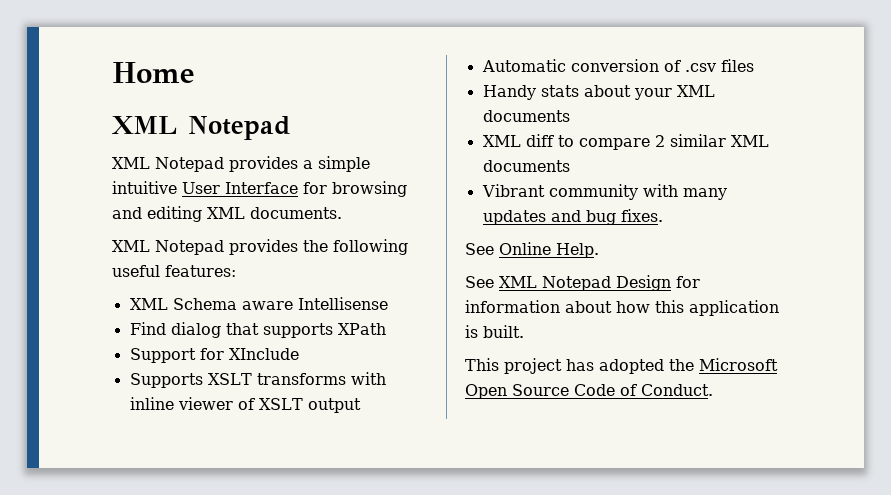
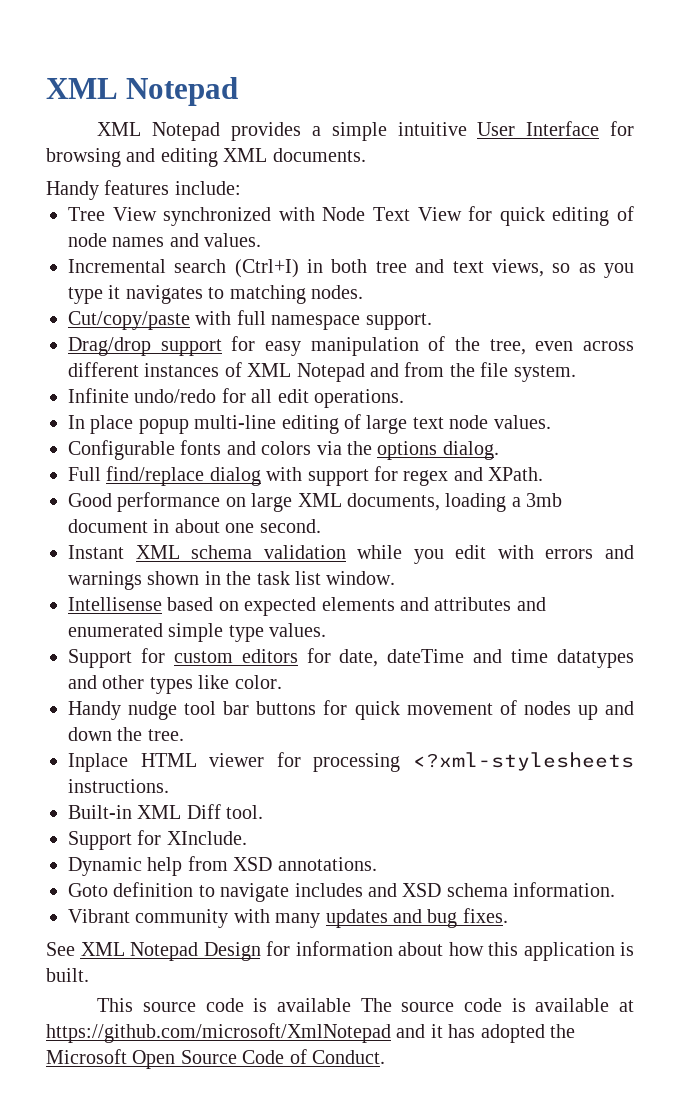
- Home
- XML Notepad provides the following useful features:
- XML Schema aware Intellisense
- Find dialog that supports XPath
- Support for XInclude
- Supports XSLT transforms with inline viewer of XSLT output
- Automatic conversion of .csv files
- Handy stats about your XML documents
- XML diff to compare 2 similar XML documents
+ Handy features include:
+ Tree View synchronized with Node Text View for quick editing of node names and values.
+ Incremental search (Ctrl+I) in both tree and text views, so as you type it navigates to matching nodes.
+ Cut/copy/paste with full namespace support.
+ Drag/drop support for easy manipulation of the tree, even across different instances of XML Notepad and from the file system.
+ Infinite undo/redo for all edit operations.
+ In place popup multi-line editing of large text node values.
+ Configurable fonts and colors via the options dialog.
+ Full find/replace dialog with support for regex and XPath.
+ Good performance on large XML documents, loading a 3mb document in about one second.
+ Instant XML schema validation while you edit with errors and warnings shown in the task list window.
+ Intellisense based on expected elements and attributes and enumerated simple type values.
+ Support for custom editors for date, dateTime and time datatypes and other types like color.
+ Handy nudge tool bar buttons for quick movement of nodes up and down the tree.
+ Inplace HTML viewer for processing <?xml-stylesheets instructions.
+ Built-in XML Diff tool.
+ Support for XInclude.
+ Dynamic help from XSD annotations.
+ Goto definition to navigate includes and XSD schema information.
- See Online Help.
- This project has adopted the Microsoft Open Source Code of Conduct.
+ This source code is available The source code is available at https://github.com/microsoft/XmlNotepad and it has adopted the Microsoft Open Source Code of Conduct.

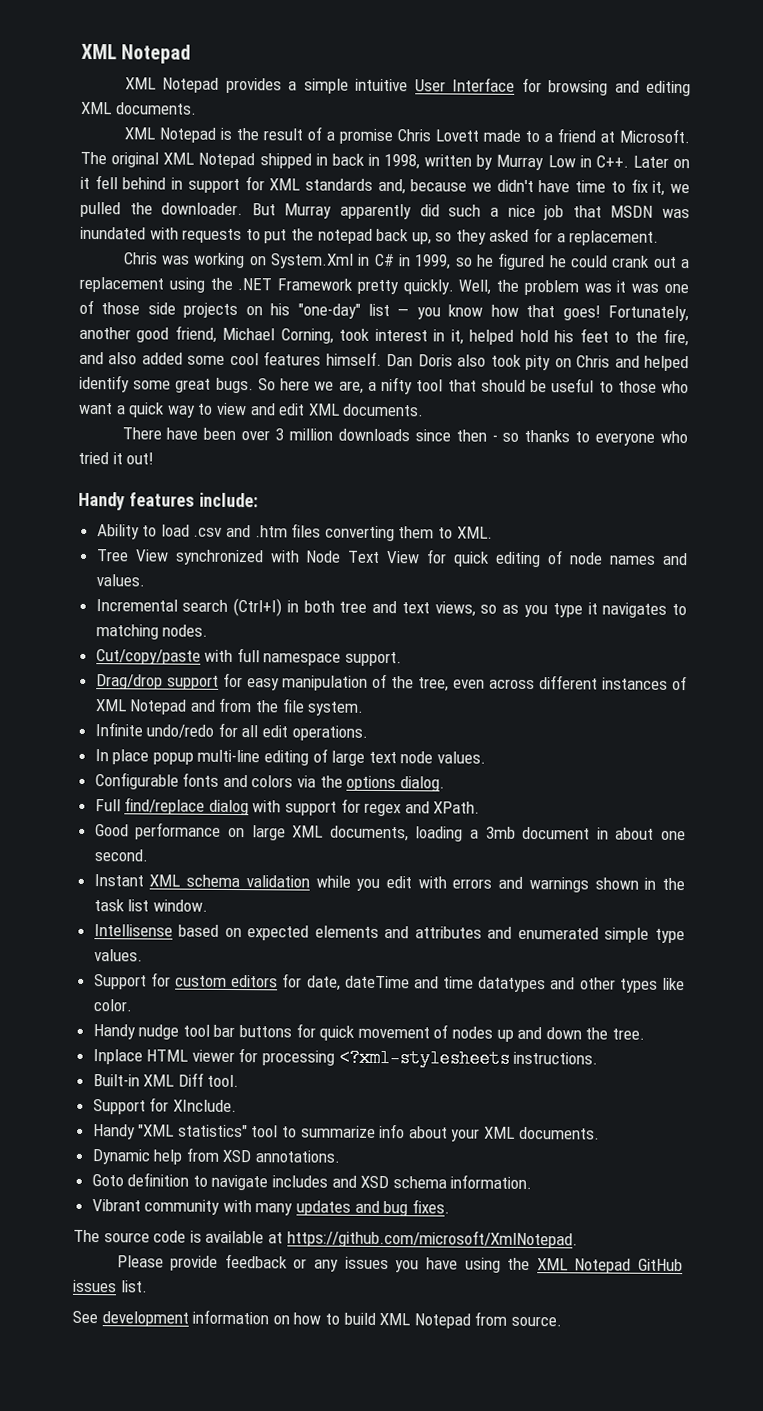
+ XML Notepad is the result of a promise Chris Lovett made to a friend at Microsoft. The original XML Notepad shipped in back in 1998, written by Murray Low in C++. Later on it fell behind in support for XML standards and, because we didn't have time to fix it, we pulled the downloader. But Murray apparently did such a nice job that MSDN was inundated with requests to put the notepad back up, so they asked for a replacement.
+ Chris was working on System.Xml in C# in 1999, so he figured he could crank out a replacement using the .NET Framework pretty quickly. Well, the problem was it was one of those side projects on his "one-day" list — you know how that goes! Fortunately, another good friend, Michael Corning, took interest in it, helped hold his feet to the fire, and also added some cool features himself. Dan Doris also took pity on Chris and helped identify some great bugs. So here we are, a nifty tool that should be useful to those who want a quick way to view and edit XML documents.
+ There have been over 3 million downloads since then - so thanks to everyone who tried it out!
  Handy features include:
+ Ability to load .csv and .htm files converting them to XML.
+ Handy "XML statistics" tool to summarize info about your XML documents.
- See XML Notepad Design for information about how this application is built.
- This source code is available The source code is available at https://github.com/microsoft/XmlNotepad and it has adopted the Microsoft Open Source Code of Conduct.
+ The source code is available at https://github.com/microsoft/XmlNotepad.
+ Please provide feedback or any issues you have using the XML Notepad GitHub issues list.
+ See development information on how to build XML Notepad from source.

